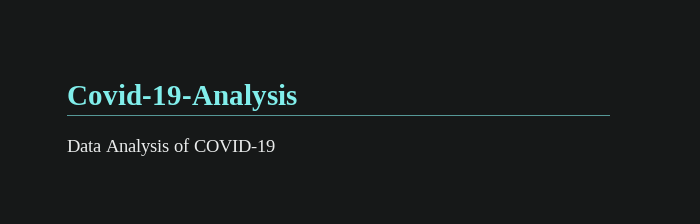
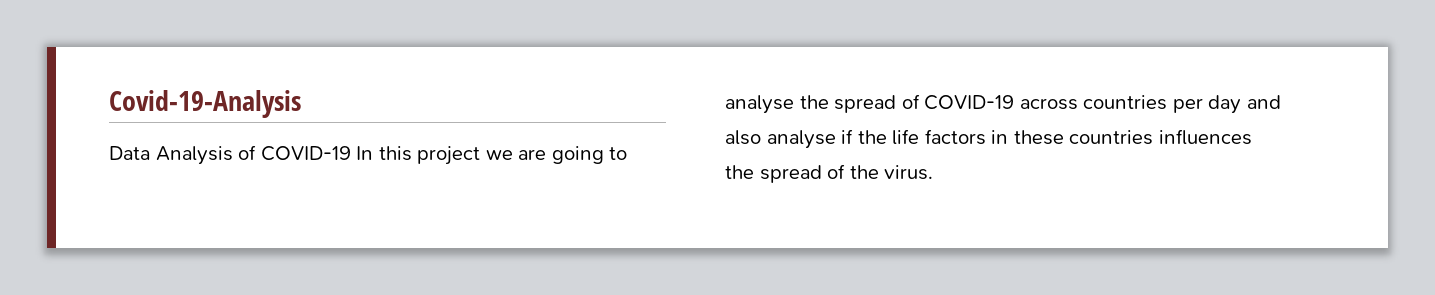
- Data Analysis of COVID-19
+ Data Analysis of COVID-19 In this project we are going to analyse the spread of COVID-19 across countries per day and also analyse if the life factors in these countries influences the spread of the virus.

